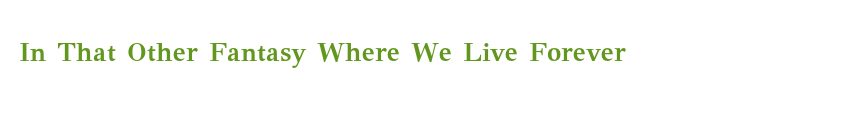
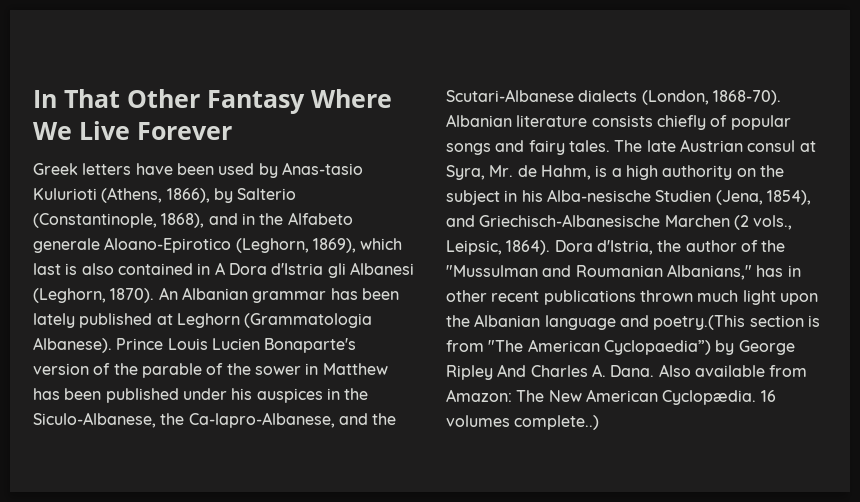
+ Greek letters have been used by Anas-tasio Kulurioti (Athens, 1866), by Salterio (Constantinople, 1868), and in the Alfabeto generale Aloano-Epirotico (Leghorn, 1869), which last is also contained in A Dora d'Istria gli Albanesi (Leghorn, 1870). An Albanian grammar has been lately published at Leghorn (Grammatologia Albanese). Prince Louis Lucien Bonaparte's version of the parable of the sower in Matthew has been published under his auspices in the Siculo-Albanese, the Ca-lapro-Albanese, and the Scutari-Albanese dialects (London, 1868-70). Albanian literature consists chiefly of popular songs and fairy tales. The late Austrian consul at Syra, Mr. de Hahm, is a high authority on the subject in his Alba-nesische Studien (Jena, 1854), and Griechisch-Albanesische Marchen (2 vols., Leipsic, 1864). Dora d'Istria, the author of the "Mussulman and Roumanian Albanians," has in other recent publications thrown much light upon the Albanian language and poetry.(This section is from "The American Cyclopaedia”) by George Ripley And Charles A. Dana. Also available from Amazon: The New American Cyclopædia. 16 volumes complete..)

